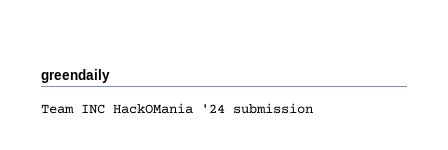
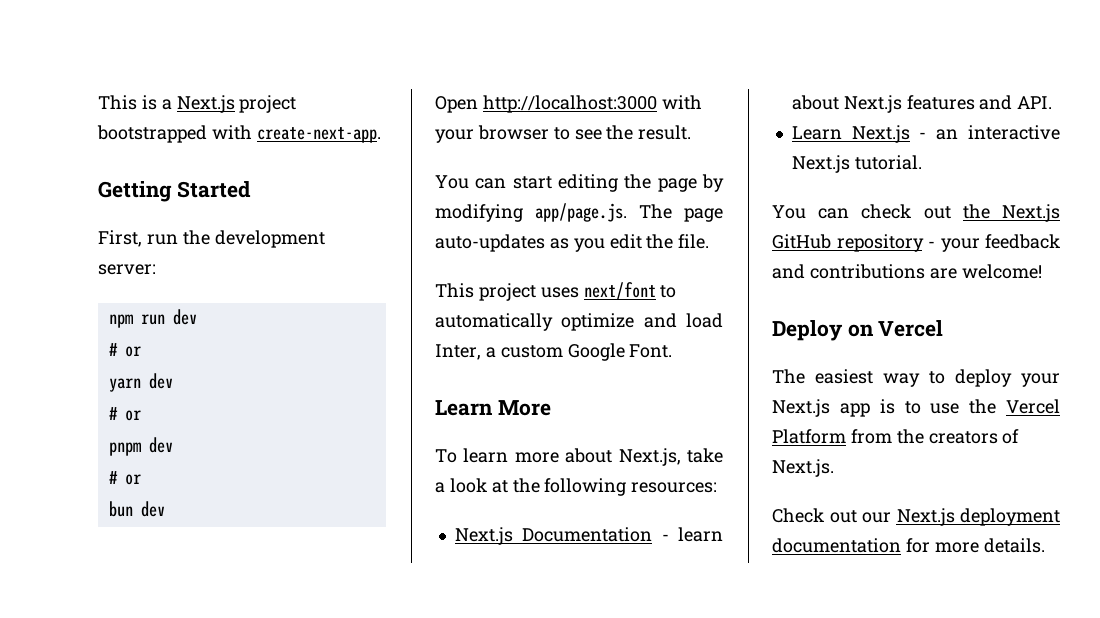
- greendaily
- Team INC HackOMania '24 submission
+ This is a Next.js project bootstrapped with create-next-app.
+ Getting Started
+ First, run the development server:
+ npm run dev
+ # or
+ yarn dev
+ # or
+ pnpm dev
+ # or
+ bun dev
+ Open http://localhost:3000 with your browser to see the result.
+ You can start editing the page by modifying app/page.js. The page auto-updates as you edit the file.
+ This project uses next/font to automatically optimize and load Inter, a custom Google Font.
+ Learn More
+ To learn more about Next.js, take a look at the following resources:
+ Next.js Documentation - learn about Next.js features and API.
+ Learn Next.js - an interactive Next.js tutorial.
+ You can check out the Next.js GitHub repository - your feedback and contributions are welcome!
+ Deploy on Vercel
+ The easiest way to deploy your Next.js app is to use the Vercel Platform from the creators of Next.js.
+ Check out our Next.js deployment documentation for more details.

